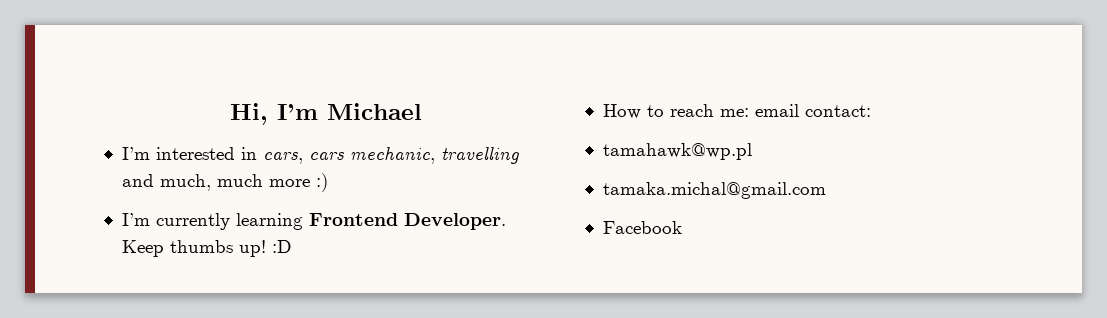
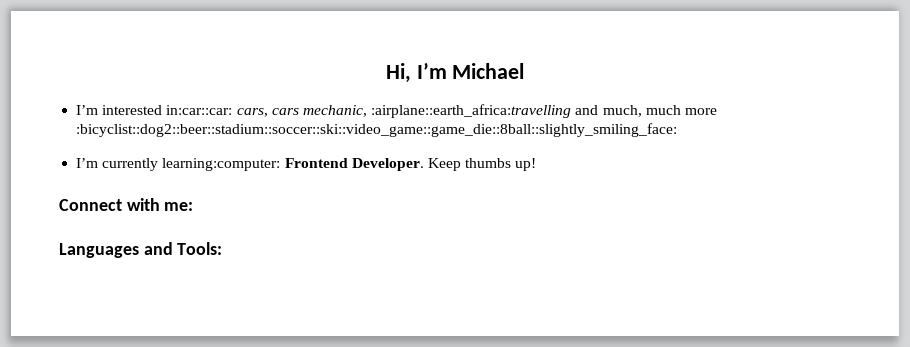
- I’m interested in cars, cars mechanic, travelling and much, much more :)
+ I’m interested in:car::car: cars, cars mechanic, :airplane::earth_africa:travelling and much, much more :bicyclist::dog2::beer::stadium::soccer::ski::video_game::game_die::8ball::slightly_smiling_face:
- I’m currently learning Frontend Developer.
+ I’m currently learning:computer: Frontend Developer.
- Keep thumbs up! :D
- How to reach me: email contact:
- tamahawk@wp.pl
- tamaka.michal@gmail.com
- Facebook
+ Keep thumbs up!
+ Connect with me:
+ Languages and Tools:

